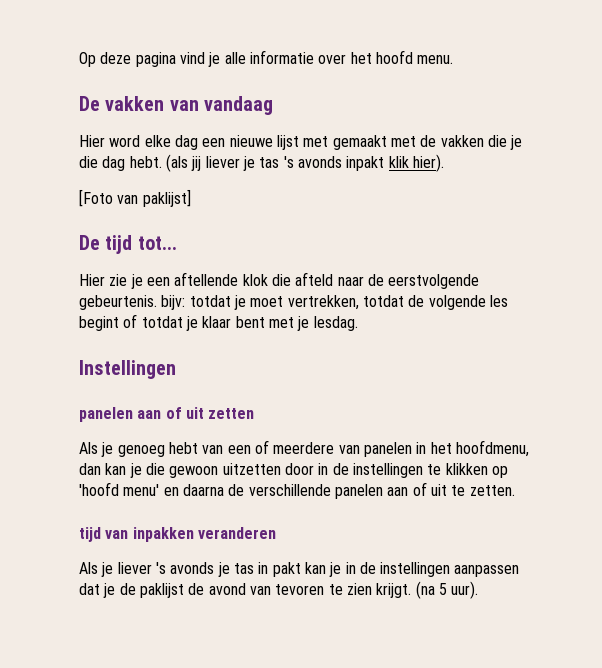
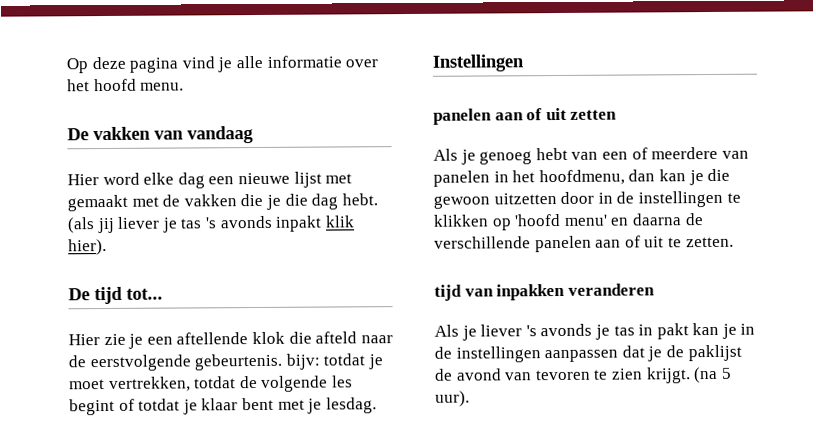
- [Foto van paklijst]

